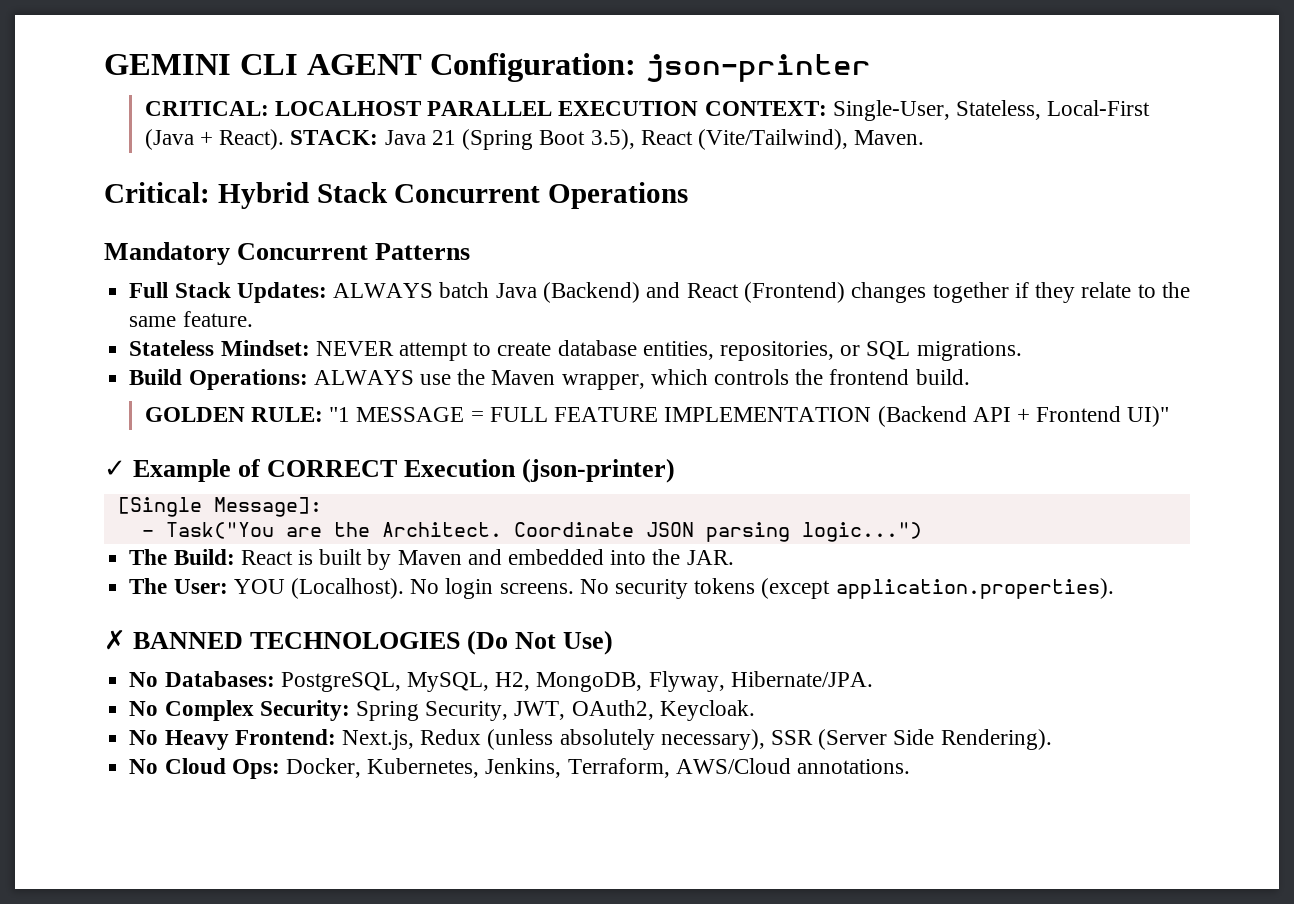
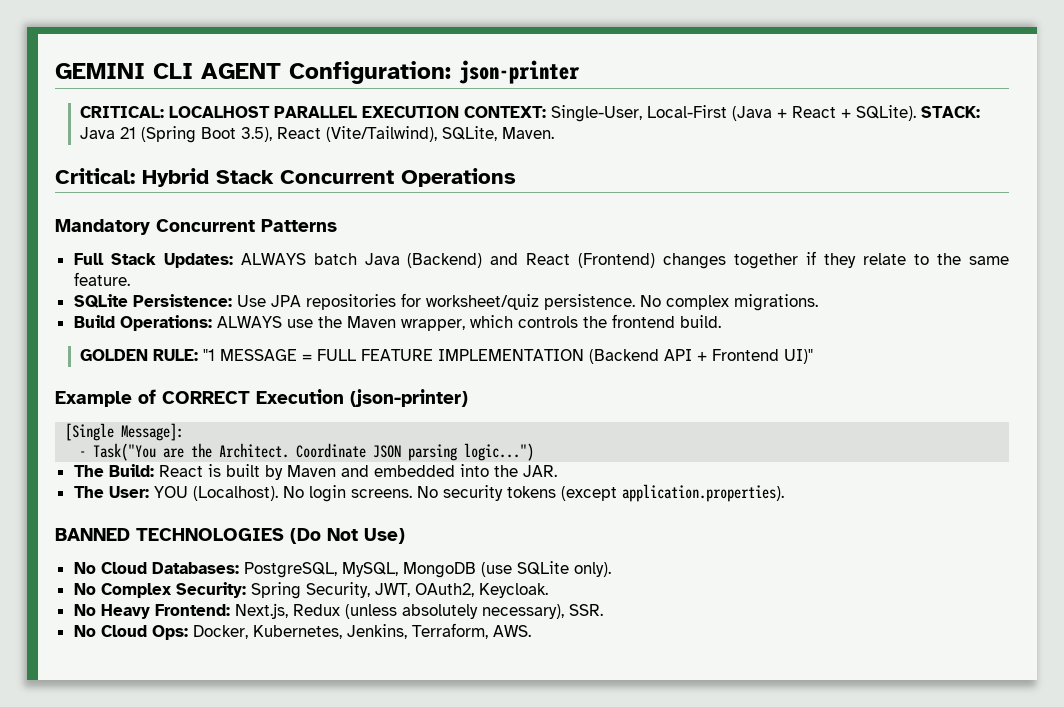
- CRITICAL: LOCALHOST PARALLEL EXECUTION CONTEXT: Single-User, Stateless, Local-First (Java + React).
+ CRITICAL: LOCALHOST PARALLEL EXECUTION CONTEXT: Single-User, Local-First (Java + React + SQLite).
- STACK: Java 21 (Spring Boot 3.5), React (Vite/Tailwind), Maven.
+ STACK: Java 21 (Spring Boot 3.5), React (Vite/Tailwind), SQLite, Maven.
- Stateless Mindset: NEVER attempt to create database entities, repositories, or SQL migrations.
+ SQLite Persistence: Use JPA repositories for worksheet/quiz persistence. No complex migrations.
- ✓ Example of CORRECT Execution (json-printer)
+ Example of CORRECT Execution (json-printer)
- ✗ BANNED TECHNOLOGIES (Do Not Use)
+ BANNED TECHNOLOGIES (Do Not Use)
- No Databases: PostgreSQL, MySQL, H2, MongoDB, Flyway, Hibernate/JPA.
+ No Cloud Databases: PostgreSQL, MySQL, MongoDB (use SQLite only).
- No Heavy Frontend: Next.js, Redux (unless absolutely necessary), SSR (Server Side Rendering).
+ No Heavy Frontend: Next.js, Redux (unless absolutely necessary), SSR.
- No Cloud Ops: Docker, Kubernetes, Jenkins, Terraform, AWS/Cloud annotations.
+ No Cloud Ops: Docker, Kubernetes, Jenkins, Terraform, AWS.

